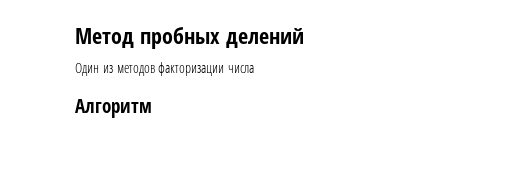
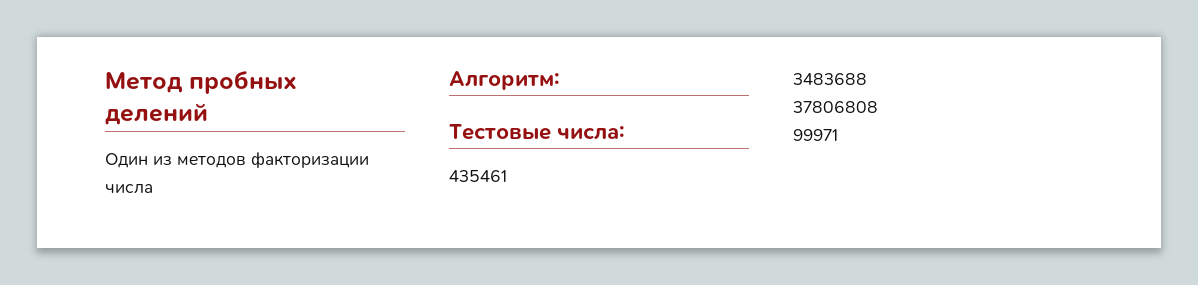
- Алгоритм
+ Алгоритм:
+ Тестовые числа:
+ 435461
+ 3483688
+ 37806808
+ 99971

